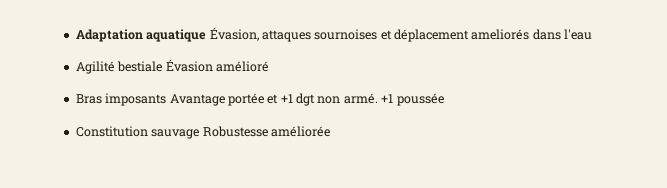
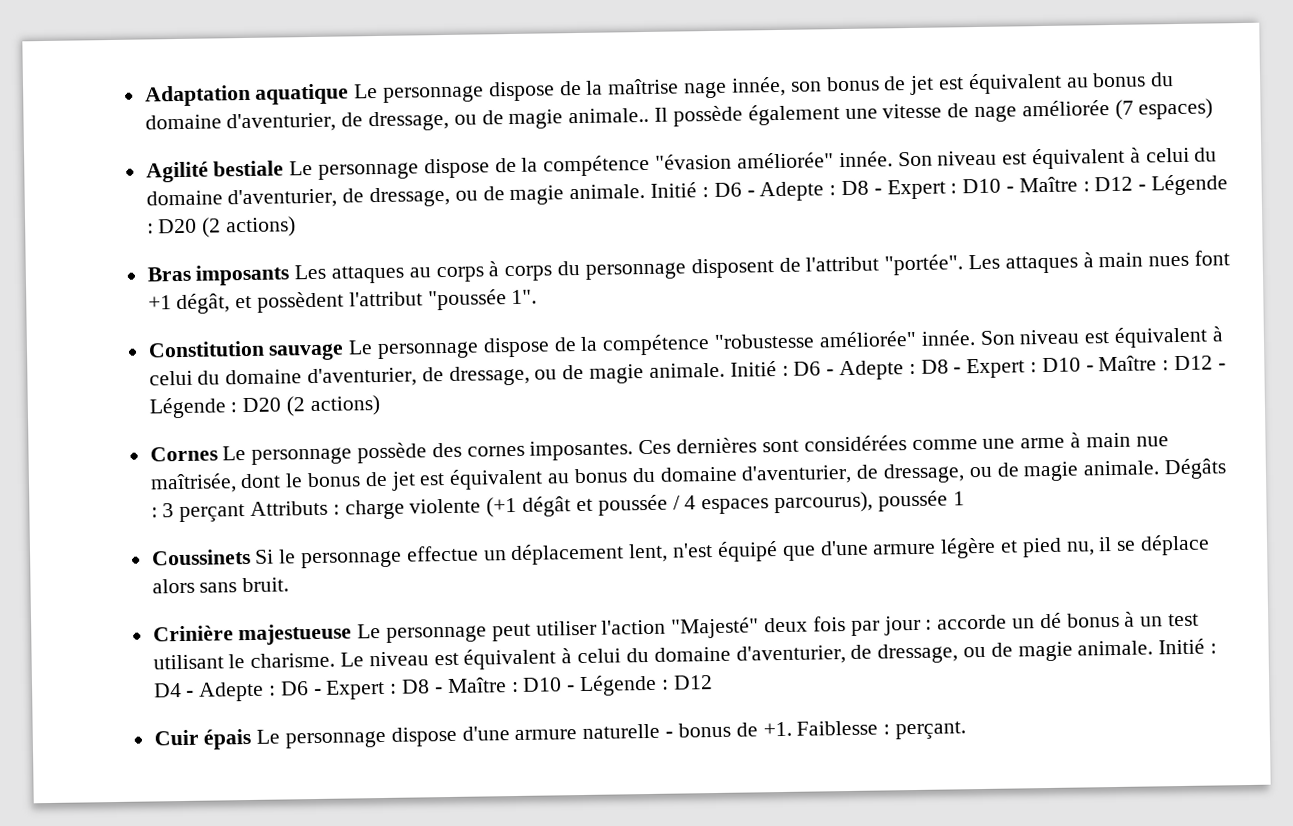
- Adaptation aquatique Évasion, attaques sournoises et déplacement ameliorés dans l'eau
- Agilité bestiale Évasion amélioré
- Bras imposants Avantage portée et +1 dgt non armé. +1 poussée
- Constitution sauvage Robustesse améliorée
+ Adaptation aquatique Le personnage dispose de la maîtrise nage innée, son bonus de jet est équivalent au bonus du domaine d'aventurier, de dressage, ou de magie animale.. Il possède également une vitesse de nage améliorée (7 espaces)
+ Agilité bestiale Le personnage dispose de la compétence "évasion améliorée" innée. Son niveau est équivalent à celui du domaine d'aventurier, de dressage, ou de magie animale. Initié : D6 - Adepte : D8 - Expert : D10 - Maître : D12 - Légende : D20 (2 actions)
+ Bras imposants Les attaques au corps à corps du personnage disposent de l'attribut "portée". Les attaques à main nues font +1 dégât, et possèdent l'attribut "poussée 1".
+ Constitution sauvage Le personnage dispose de la compétence "robustesse améliorée" innée. Son niveau est équivalent à celui du domaine d'aventurier, de dressage, ou de magie animale. Initié : D6 - Adepte : D8 - Expert : D10 - Maître : D12 - Légende : D20 (2 actions)
+ Cornes Le personnage possède des cornes imposantes. Ces dernières sont considérées comme une arme à main nue maîtrisée, dont le bonus de jet est équivalent au bonus du domaine d'aventurier, de dressage, ou de magie animale. Dégâts : 3 perçant Attributs : charge violente (+1 dégât et poussée / 4 espaces parcourus), poussée 1
+ Coussinets Si le personnage effectue un déplacement lent, n'est équipé que d'une armure légère et pied nu, il se déplace alors sans bruit.
+ Crinière majestueuse Le personnage peut utiliser l'action "Majesté" deux fois par jour : accorde un dé bonus à un test utilisant le charisme. Le niveau est équivalent à celui du domaine d'aventurier, de dressage, ou de magie animale. Initié : D4 - Adepte : D6 - Expert : D8 - Maître : D10 - Légende : D12
+ Cuir épais Le personnage dispose d'une armure naturelle - bonus de +1. Faiblesse : perçant.

